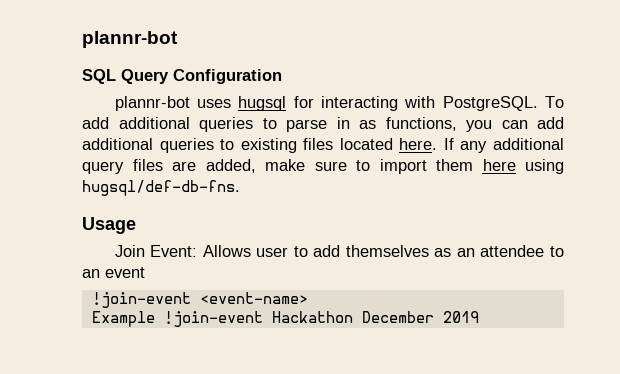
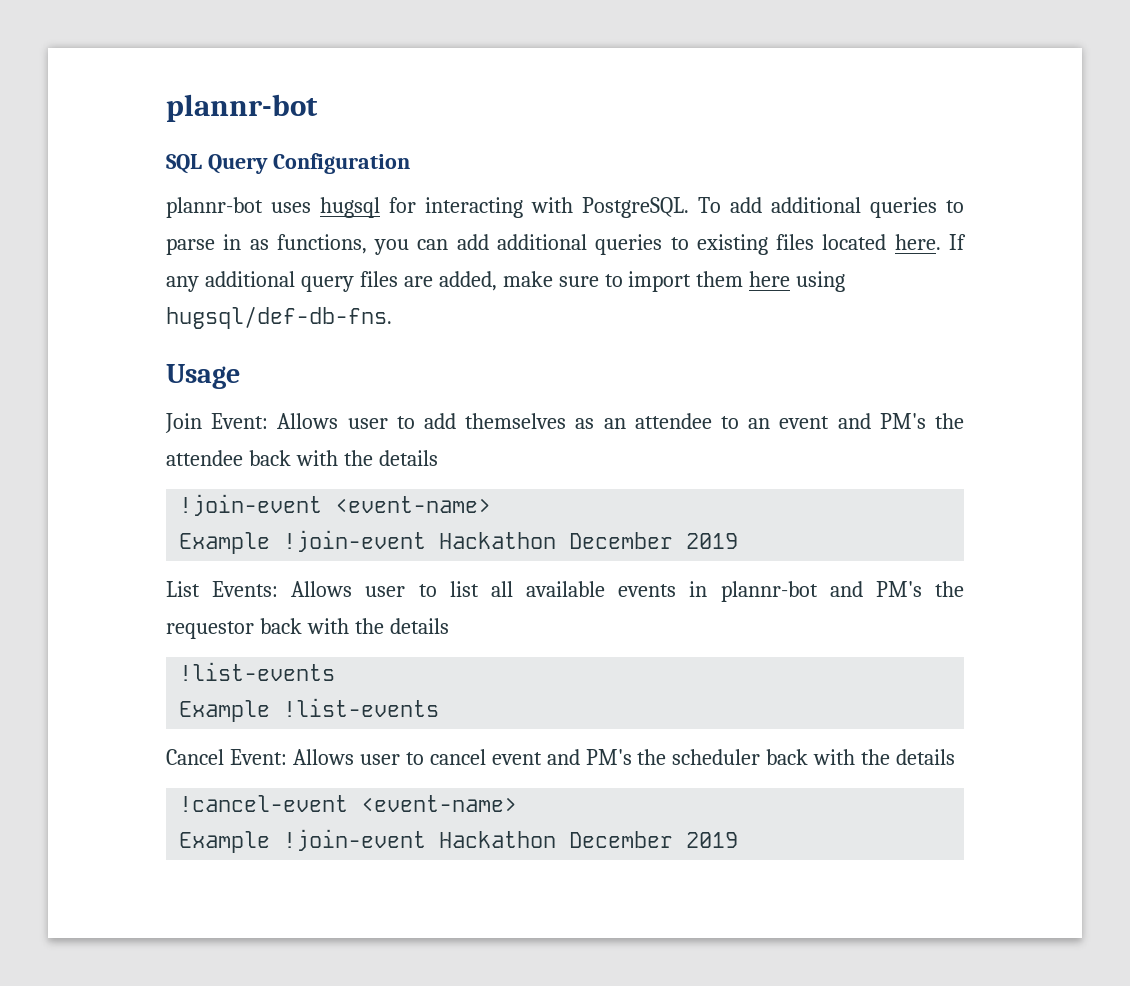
- Join Event: Allows user to add themselves as an attendee to an event
+ Join Event: Allows user to add themselves as an attendee to an event and PM's the attendee back with the details
+ List Events: Allows user to list all available events in plannr-bot and PM's the requestor back with the details
+ !list-events
+ Example !list-events
+ Cancel Event: Allows user to cancel event and PM's the scheduler back with the details
+ !cancel-event <event-name>
+ Example !join-event Hackathon December 2019

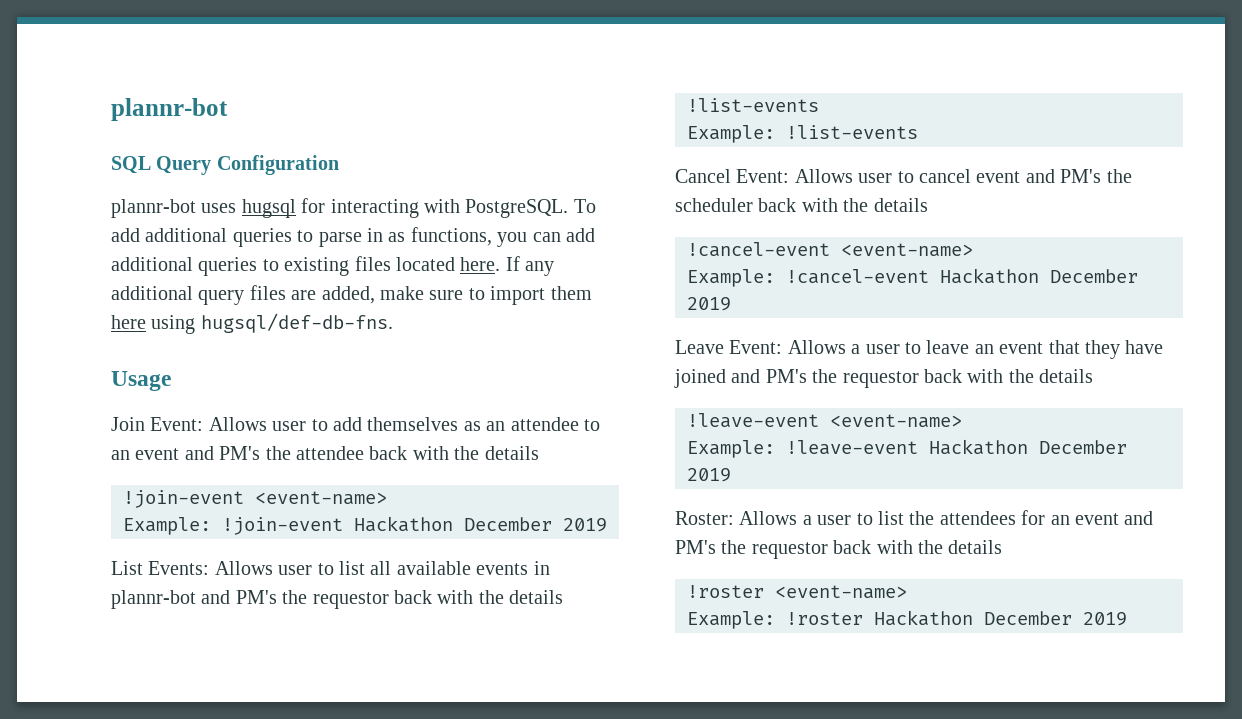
  !join-event <event-name>
- Example !join-event Hackathon December 2019
+ Example: !join-event Hackathon December 2019
- Example !list-events
+ Example: !list-events
  !cancel-event <event-name>
- Example !join-event Hackathon December 2019
+ Example: !cancel-event Hackathon December 2019
+ Leave Event: Allows a user to leave an event that they have joined and PM's the requestor back with the details
+ !leave-event <event-name>
+ Example: !leave-event Hackathon December 2019
+ Roster: Allows a user to list the attendees for an event and PM's the requestor back with the details
+ !roster <event-name>
+ Example: !roster Hackathon December 2019

